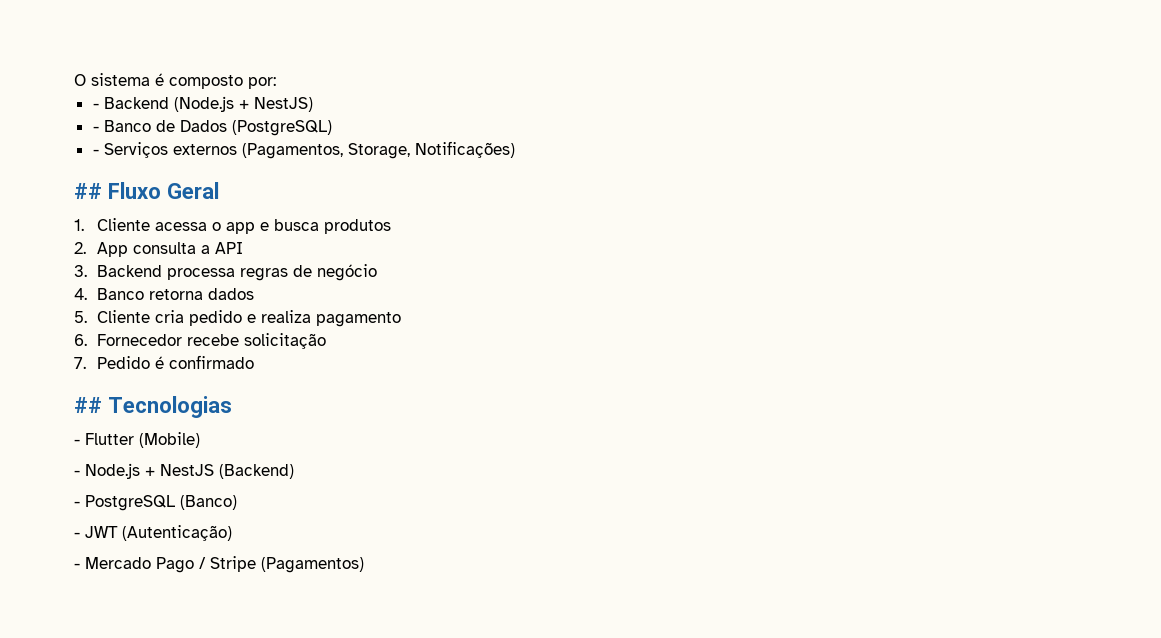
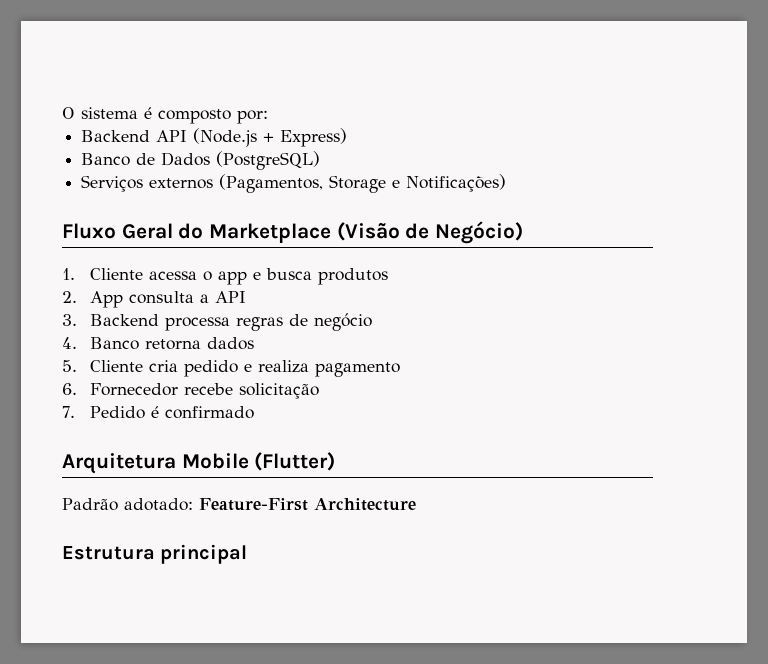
- - Backend (Node.js + NestJS)
- - Banco de Dados (PostgreSQL)
+ Backend API (Node.js + Express)
+ Banco de Dados (PostgreSQL)
- - Serviços externos (Pagamentos, Storage, Notificações)
+ Serviços externos (Pagamentos, Storage e Notificações)
- ## Fluxo Geral
+ Fluxo Geral do Marketplace (Visão de Negócio)
- ## Tecnologias
- - Flutter (Mobile)
- - Node.js + NestJS (Backend)
- - PostgreSQL (Banco)
- - JWT (Autenticação)
- - Mercado Pago / Stripe (Pagamentos)
+ Arquitetura Mobile (Flutter)
+ Padrão adotado: Feature-First Architecture
+ Estrutura principal

